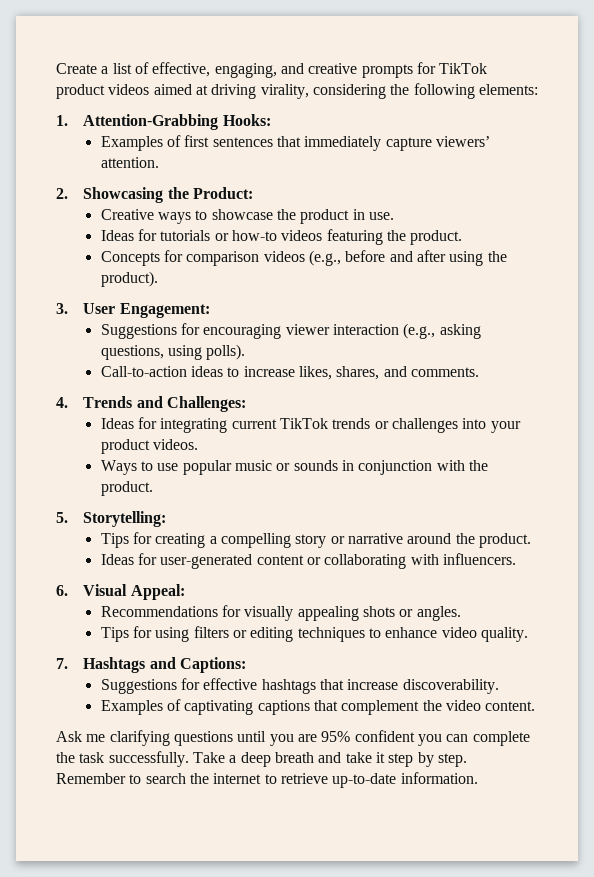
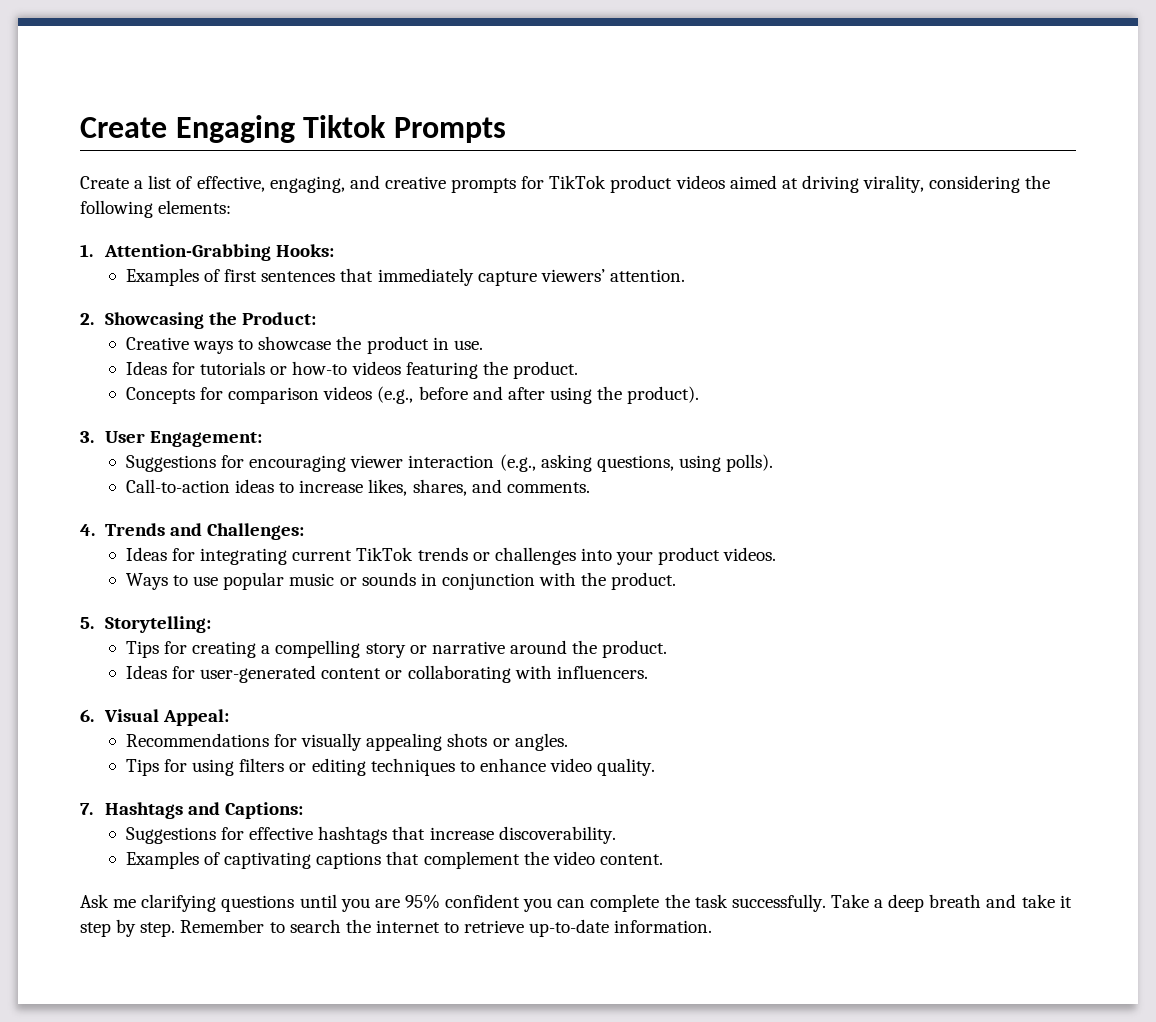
+ Create Engaging Tiktok Prompts

